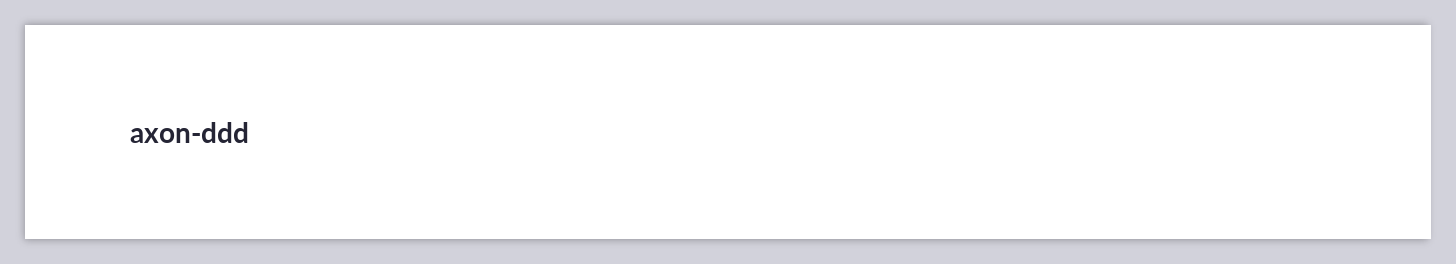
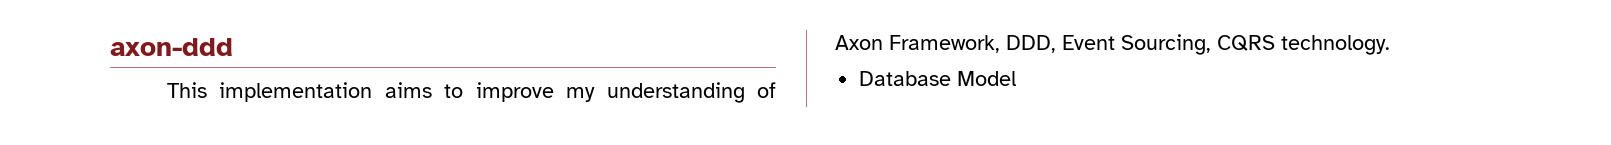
+ This implementation aims to improve my understanding of Axon Framework, DDD, Event Sourcing, CQRS technology.
+ Database Model

